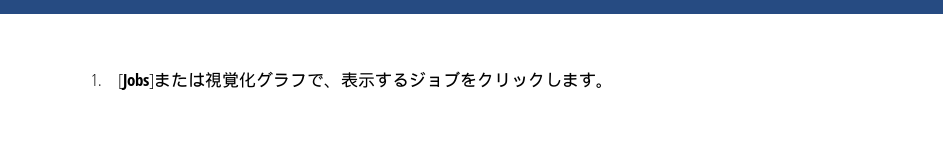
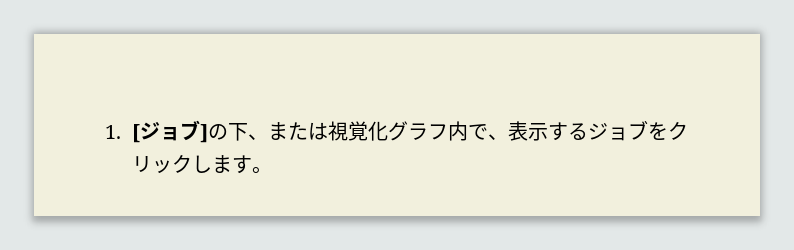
- 1. [Jobs]または視覚化グラフで、表示するジョブをクリックします。
+ 1. [ジョブ]の下、または視覚化グラフ内で、表示するジョブをクリックします。

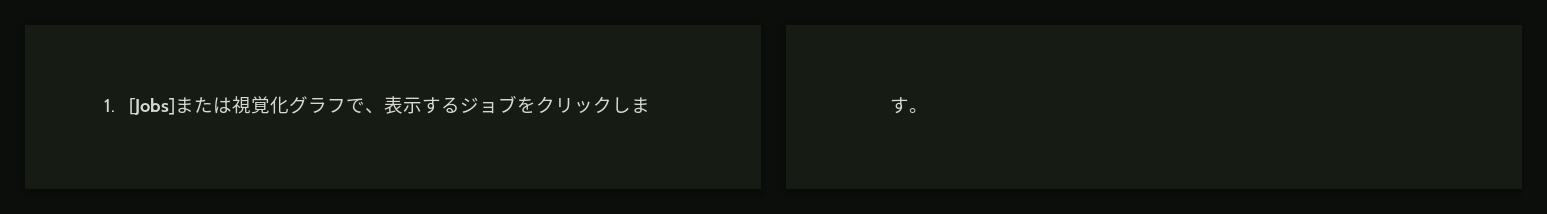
- 1. [ジョブ]の下、または視覚化グラフ内で、表示するジョブをクリックします。
+ 1. [Jobs]または視覚化グラフで、表示するジョブをクリックします。

